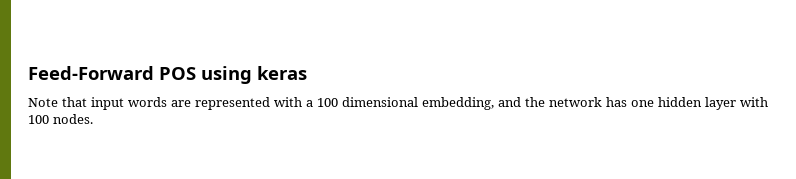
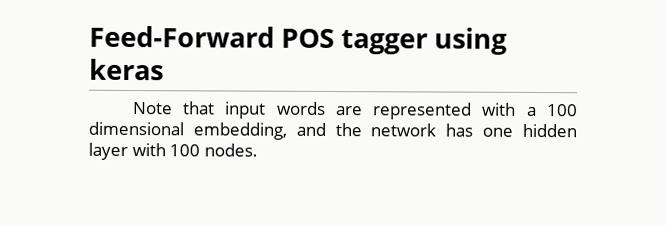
- Feed-Forward POS using keras
+ Feed-Forward POS tagger using keras

